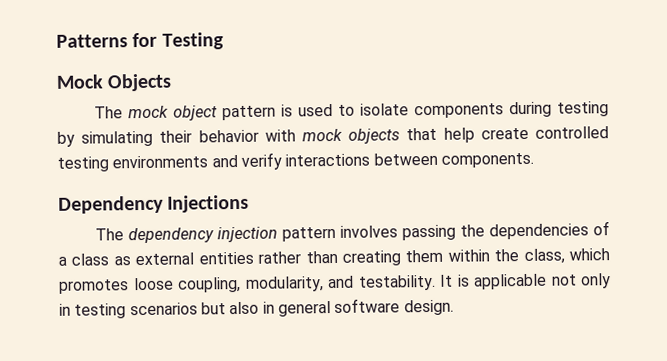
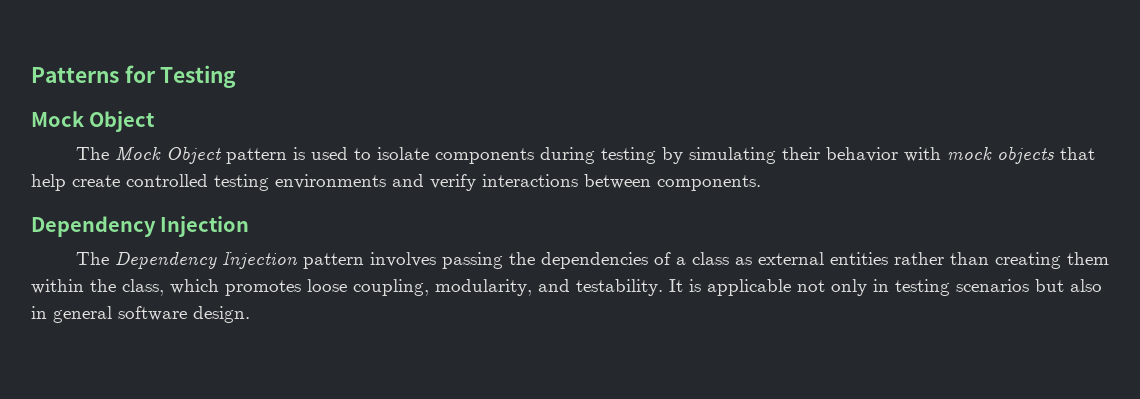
  Patterns for Testing
- Mock Objects
- The mock object pattern is used to isolate components during testing by simulating their behavior with mock objects that help create controlled testing environments and verify interactions between components.
- Dependency Injections
- The dependency injection pattern involves passing the dependencies of a class as external entities rather than creating them within the class, which promotes loose coupling, modularity, and testability.
+ Mock Object
+ The Mock Object pattern is used to isolate components during testing by simulating their behavior with mock objects that help create controlled testing environments and verify interactions between components.
+ Dependency Injection
+ The Dependency Injection pattern involves passing the dependencies of a class as external entities rather than creating them within the class, which promotes loose coupling, modularity, and testability.

